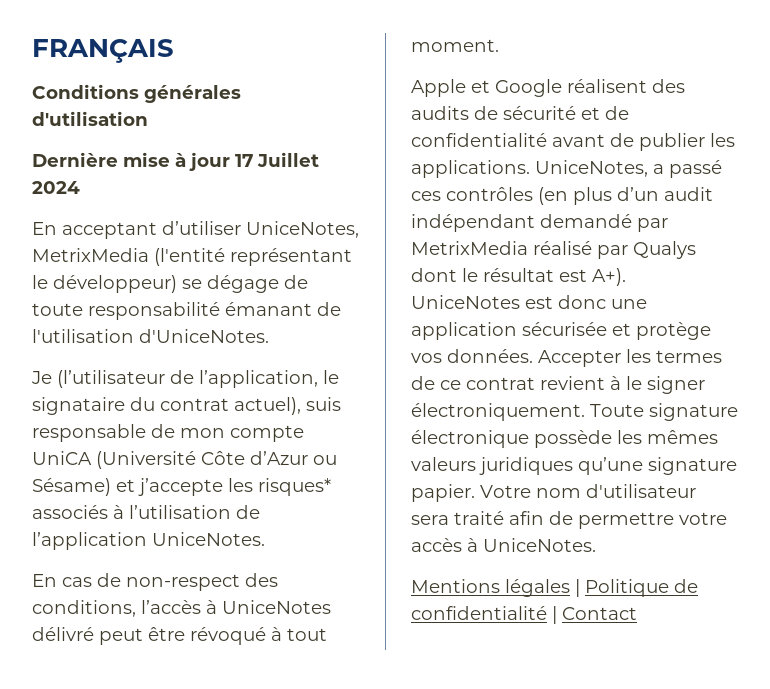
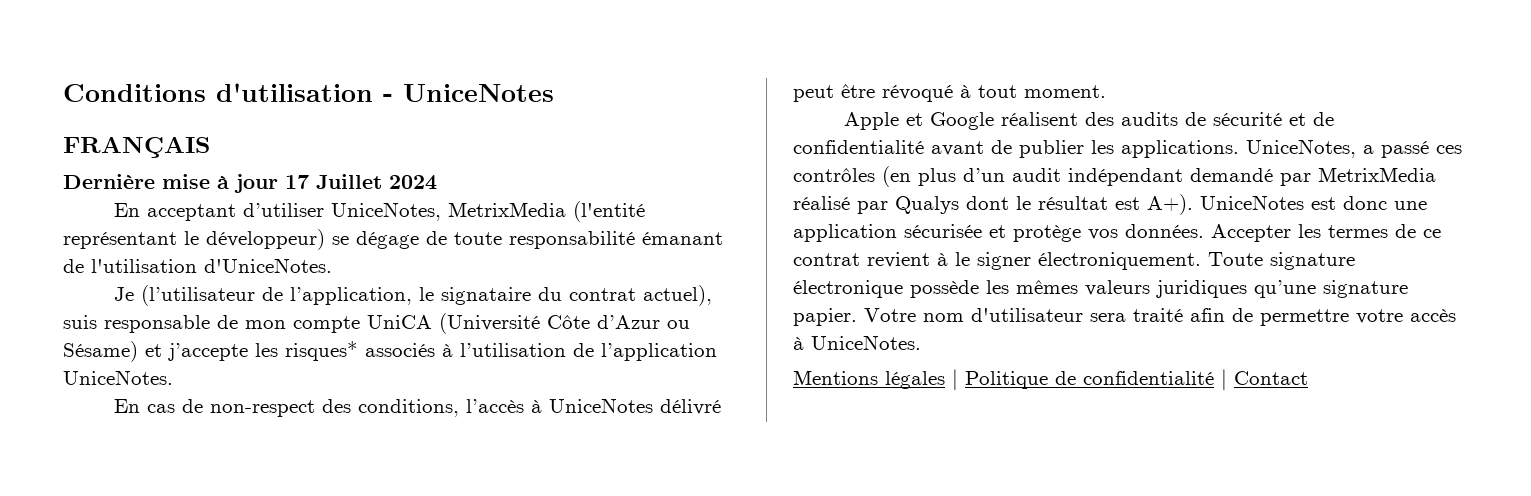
+ Conditions d'utilisation - UniceNotes
  FRANÇAIS
- Conditions générales d'utilisation

